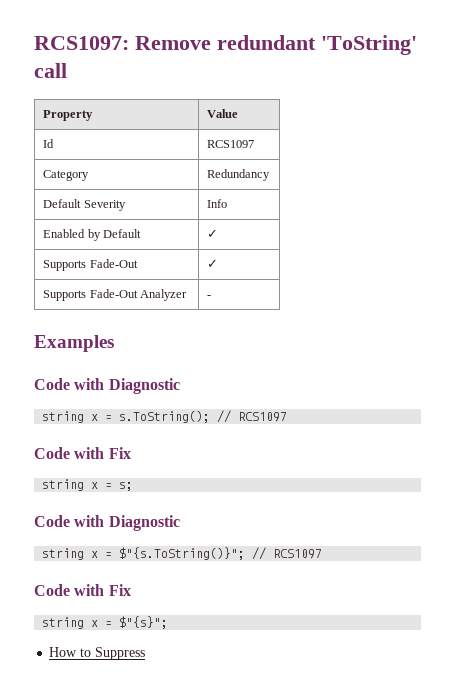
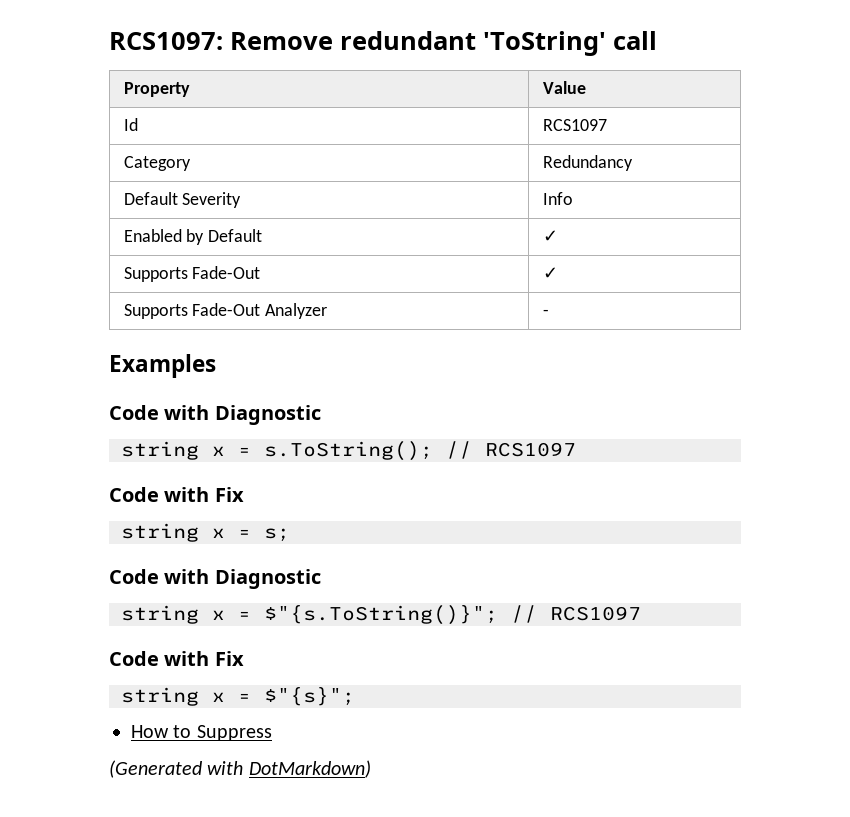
+ (Generated with DotMarkdown)

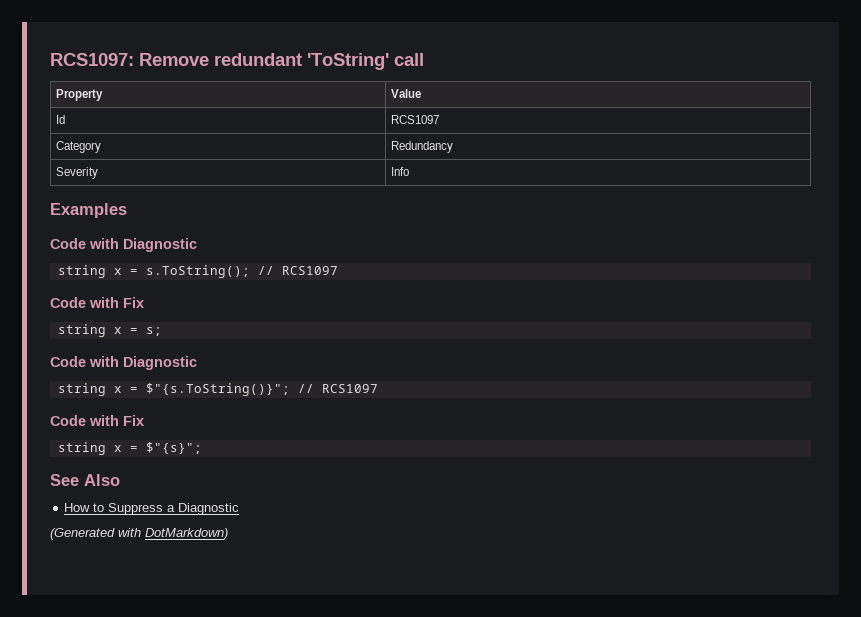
- Default Severity | Info
+ Severity | Info
- Enabled by Default | ✓
- Supports Fade-Out | ✓
- Supports Fade-Out Analyzer | -
+ See Also
- How to Suppress
+ How to Suppress a Diagnostic

